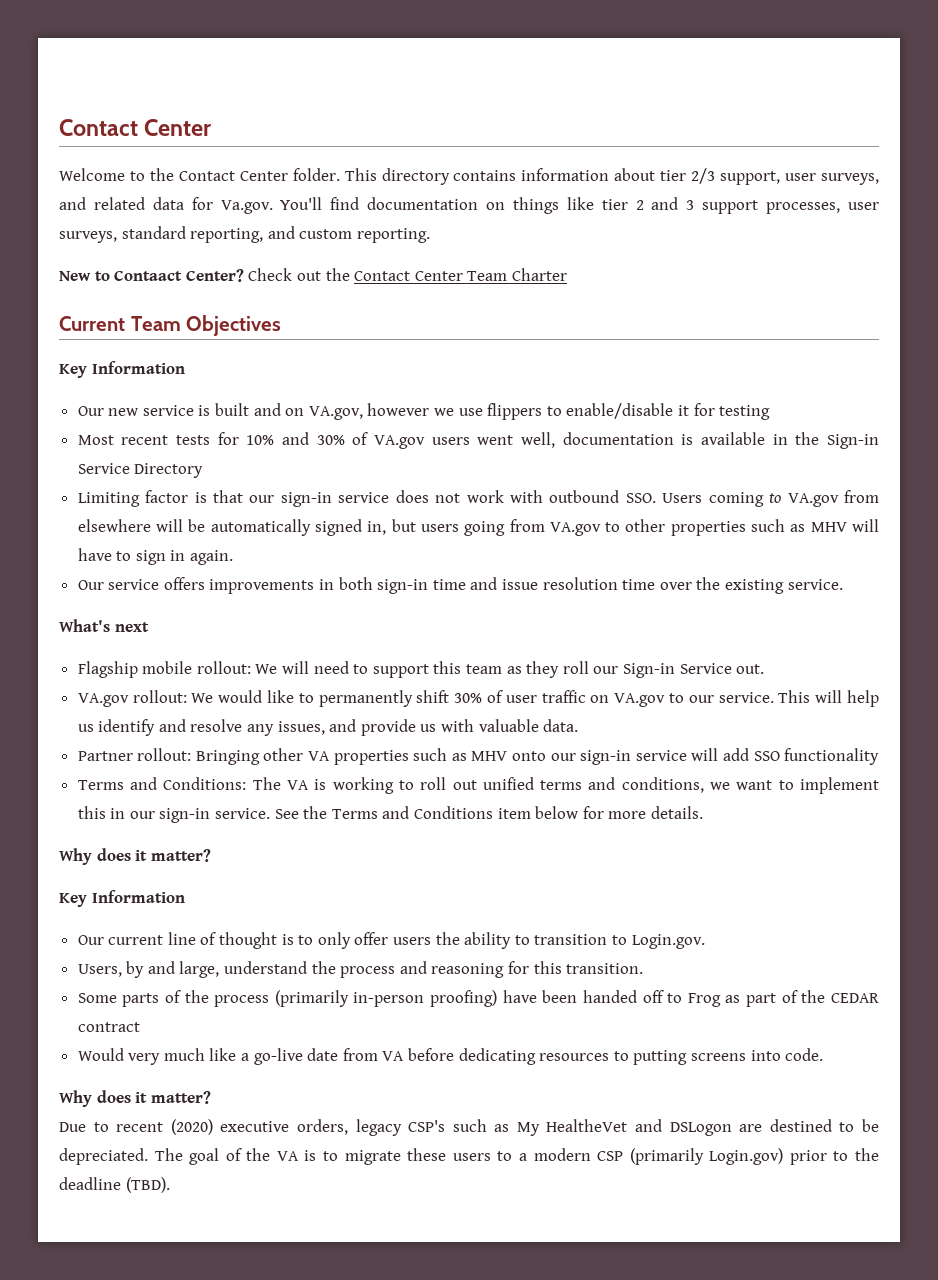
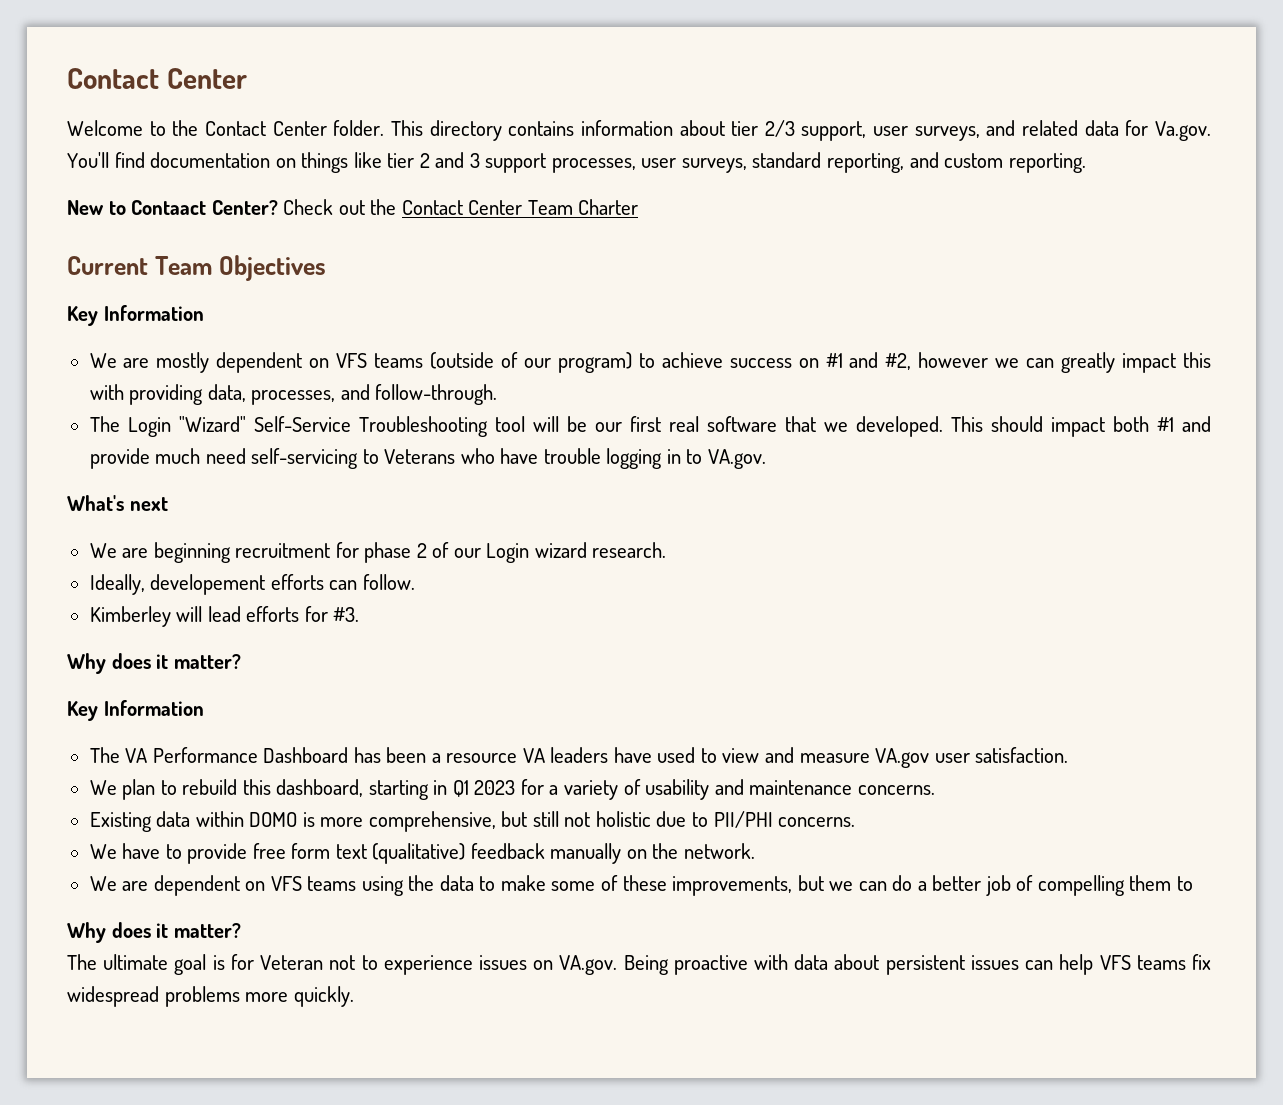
- Our new service is built and on VA.gov, however we use flippers to enable/disable it for testing
- Most recent tests for 10% and 30% of VA.gov users went well, documentation is available in the Sign-in Service Directory
- Limiting factor is that our sign-in service does not work with outbound SSO. Users coming to VA.gov from elsewhere will be automatically signed in, but users going from VA.gov to other properties such as MHV will have to sign in again.
- Our service offers improvements in both sign-in time and issue resolution time over the existing service.
+ We are mostly dependent on VFS teams (outside of our program) to achieve success on #1 and #2, however we can greatly impact this with providing data, processes, and follow-through.
+ The Login "Wizard" Self-Service Troubleshooting tool will be our first real software that we developed. This should impact both #1 and provide much need self-servicing to Veterans who have trouble logging in to VA.gov.
  What's next
- Flagship mobile rollout: We will need to support this team as they roll our Sign-in Service out.
- VA.gov rollout: We would like to permanently shift 30% of user traffic on VA.gov to our service. This will help us identify and resolve any issues, and provide us with valuable data.
- Partner rollout: Bringing other VA properties such as MHV onto our sign-in service will add SSO functionality
- Terms and Conditions: The VA is working to roll out unified terms and conditions, we want to implement this in our sign-in service. See the Terms and Conditions item below for more details.
+ We are beginning recruitment for phase 2 of our Login wizard research.
+ Ideally, developement efforts can follow.
+ Kimberley will lead efforts for #3.
- Our current line of thought is to only offer users the ability to transition to Login.gov.
- Users, by and large, understand the process and reasoning for this transition.
- Some parts of the process (primarily in-person proofing) have been handed off to Frog as part of the CEDAR contract
- Would very much like a go-live date from VA before dedicating resources to putting screens into code.
+ The VA Performance Dashboard has been a resource VA leaders have used to view and measure VA.gov user satisfaction.
+ We plan to rebuild this dashboard, starting in Q1 2023 for a variety of usability and maintenance concerns.
+ Existing data within DOMO is more comprehensive, but still not holistic due to PII/PHI concerns.
+ We have to provide free form text (qualitative) feedback manually on the network.
+ We are dependent on VFS teams using the data to make some of these improvements, but we can do a better job of compelling them to
  Why does it matter?
- Due to recent (2020) executive orders, legacy CSP's such as My HealtheVet and DSLogon are destined to be depreciated. The goal of the VA is to migrate these users to a modern CSP (primarily Login.gov) prior to the deadline (TBD).
+ The ultimate goal is for Veteran not to experience issues on VA.gov. Being proactive with data about persistent issues can help VFS teams fix widespread problems more quickly.

